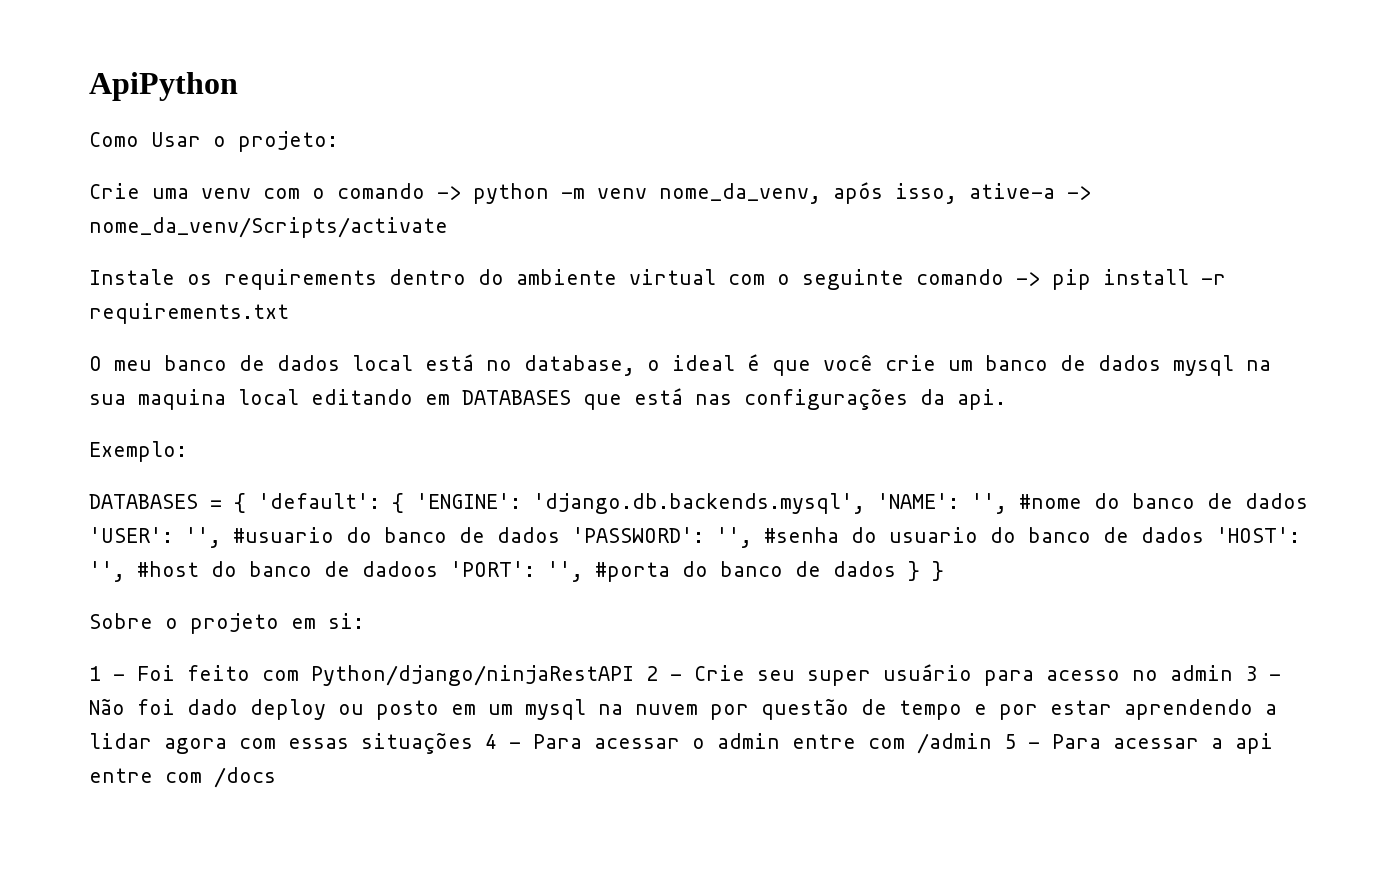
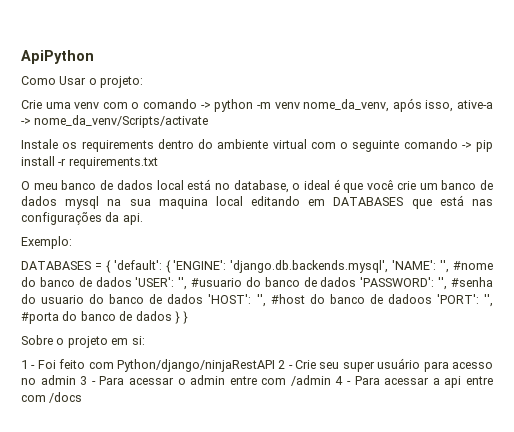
- 1 - Foi feito com Python/django/ninjaRestAPI 2 - Crie seu super usuário para acesso no admin 3 - Não foi dado deploy ou posto em um mysql na nuvem por questão de tempo e por estar aprendendo a lidar agora com essas situações 4 - Para acessar o admin entre com /admin 5 - Para acessar a api entre com /docs
+ 1 - Foi feito com Python/django/ninjaRestAPI 2 - Crie seu super usuário para acesso no admin 3 - Para acessar o admin entre com /admin 4 - Para acessar a api entre com /docs

